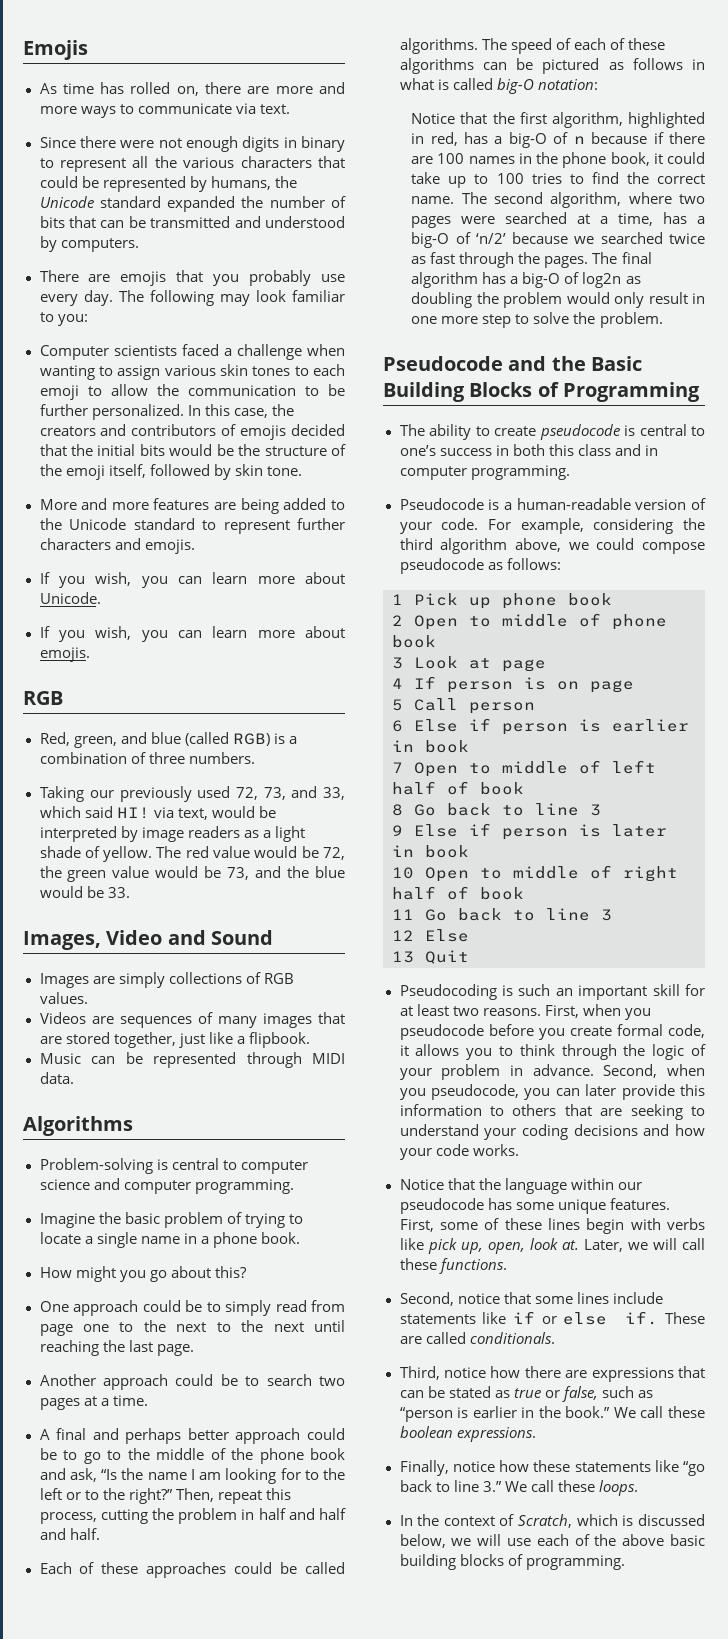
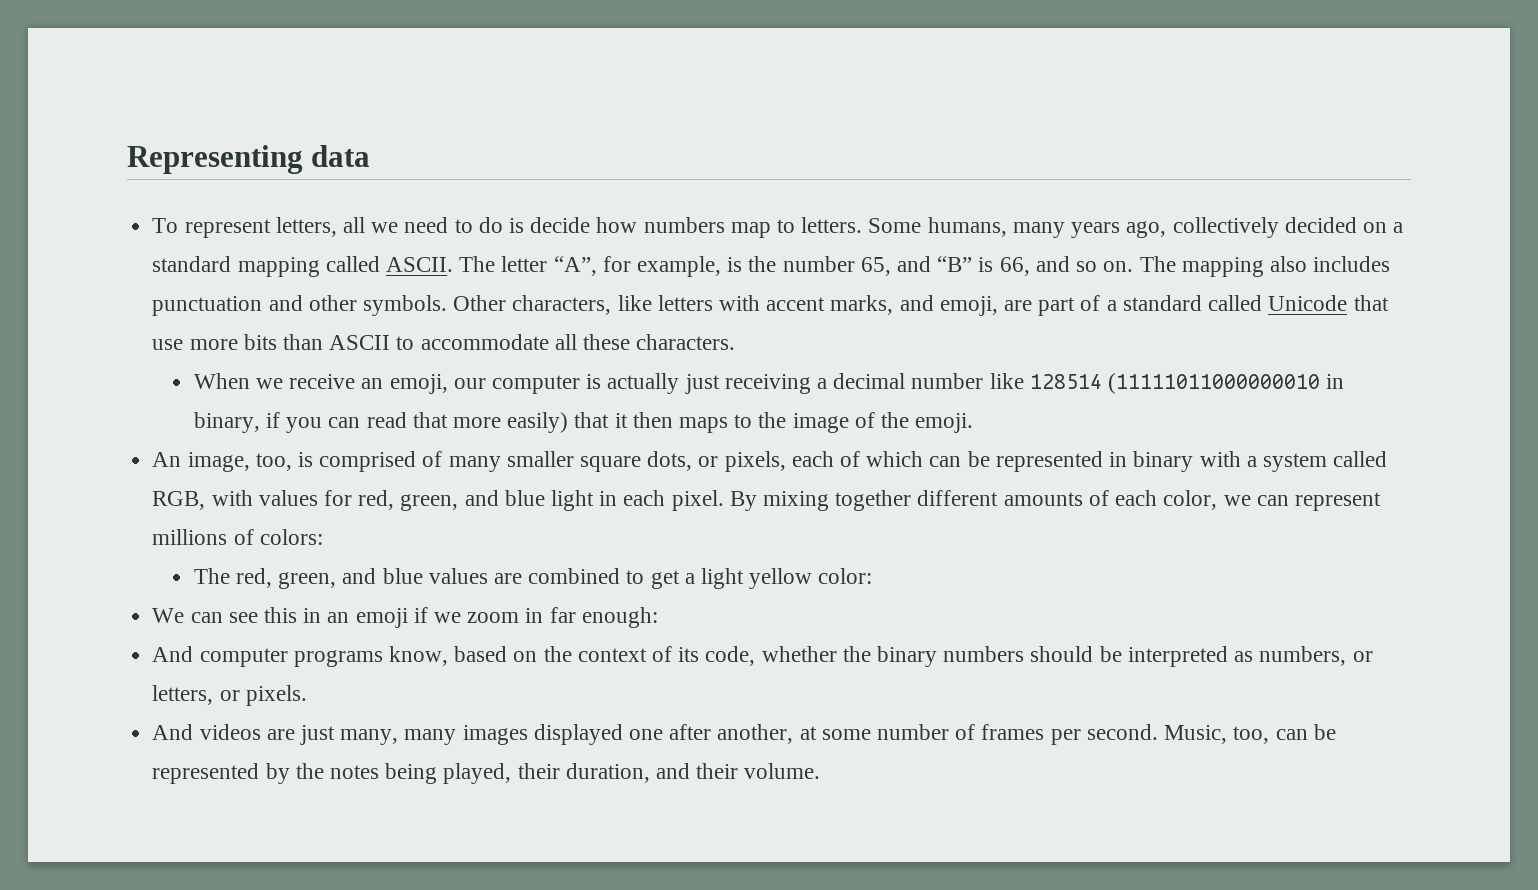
- Emojis
- As time has rolled on, there are more and more ways to communicate via text.
- Since there were not enough digits in binary to represent all the various characters that could be represented by humans, the Unicode standard expanded the number of bits that can be transmitted and understood by computers.
- There are emojis that you probably use every day. The following may look familiar to you:
- Computer scientists faced a challenge when wanting to assign various skin tones to each emoji to allow the communication to be further personalized. In this case, the creators and contributors of emojis decided that the initial bits would be the structure of the emoji itself, followed by skin tone.
- More and more features are being added to the Unicode standard to represent further characters and emojis.
- If you wish, you can learn more about Unicode.
- If you wish, you can learn more about emojis.
- RGB
- Red, green, and blue (called RGB) is a combination of three numbers.
- Taking our previously used 72, 73, and 33, which said HI! via text, would be interpreted by image readers as a light shade of yellow. The red value would be 72, the green value would be 73, and the blue would be 33.
- Images, Video and Sound
- Images are simply collections of RGB values.
- Videos are sequences of many images that are stored together, just like a flipbook.
- Music can be represented through MIDI data.
- Algorithms
- Problem-solving is central to computer science and computer programming.
- Imagine the basic problem of trying to locate a single name in a phone book.
- How might you go about this?
- One approach could be to simply read from page one to the next to the next until reaching the last page.
- Another approach could be to search two pages at a time.
- A final and perhaps better approach could be to go to the middle of the phone book and ask, “Is the name I am looking for to the left or to the right?” Then, repeat this process, cutting the problem in half and half and half.
- Each of these approaches could be called algorithms. The speed of each of these algorithms can be pictured as follows in what is called big-O notation:
- Notice that the first algorithm, highlighted in red, has a big-O of n because if there are 100 names in the phone book, it could take up to 100 tries to find the correct name. The second algorithm, where two pages were searched at a time, has a big-O of ‘n/2’ because we searched twice as fast through the pages. The final algorithm has a big-O of log2n as doubling the problem would only result in one more step to solve the problem.
- Pseudocode and the Basic Building Blocks of Programming
- The ability to create pseudocode is central to one’s success in both this class and in computer programming.
- Pseudocode is a human-readable version of your code. For example, considering the third algorithm above, we could compose pseudocode as follows:
- 1 Pick up phone book
- 2 Open to middle of phone book
- 3 Look at page
- 4 If person is on page
- 5 Call person
- 6 Else if person is earlier in book
- 7 Open to middle of left half of book
- 8 Go back to line 3
- 9 Else if person is later in book
- 10 Open to middle of right half of book
- 11 Go back to line 3
- 12 Else
- 13 Quit
- Pseudocoding is such an important skill for at least two reasons. First, when you pseudocode before you create formal code, it allows you to think through the logic of your problem in advance. Second, when you pseudocode, you can later provide this information to others that are seeking to understand your coding decisions and how your code works.
- Notice that the language within our pseudocode has some unique features. First, some of these lines begin with verbs like pick up, open, look at. Later, we will call these functions.
- Second, notice that some lines include statements like if or else if. These are called conditionals.
- Third, notice how there are expressions that can be stated as true or false, such as “person is earlier in the book.” We call these boolean expressions.
- Finally, notice how these statements like “go back to line 3.” We call these loops.
- In the context of Scratch, which is discussed below, we will use each of the above basic building blocks of programming.
+ Representing data
+ To represent letters, all we need to do is decide how numbers map to letters. Some humans, many years ago, collectively decided on a standard mapping called ASCII. The letter “A”, for example, is the number 65, and “B” is 66, and so on. The mapping also includes punctuation and other symbols. Other characters, like letters with accent marks, and emoji, are part of a standard called Unicode that use more bits than ASCII to accommodate all these characters.
+ When we receive an emoji, our computer is actually just receiving a decimal number like 128514 (11111011000000010 in binary, if you can read that more easily) that it then maps to the image of the emoji.
+ An image, too, is comprised of many smaller square dots, or pixels, each of which can be represented in binary with a system called RGB, with values for red, green, and blue light in each pixel. By mixing together different amounts of each color, we can represent millions of colors:
+ The red, green, and blue values are combined to get a light yellow color:
+ We can see this in an emoji if we zoom in far enough:
+ And computer programs know, based on the context of its code, whether the binary numbers should be interpreted as numbers, or letters, or pixels.
+ And videos are just many, many images displayed one after another, at some number of frames per second. Music, too, can be represented by the notes being played, their duration, and their volume.

